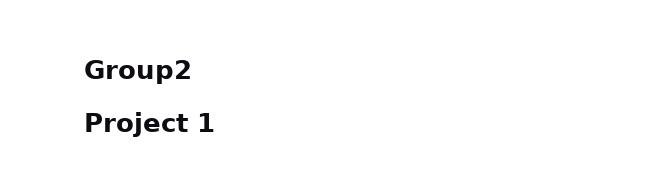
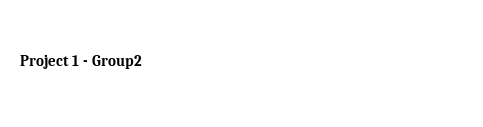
- Group2
- Project 1
+ Project 1 - Group2

